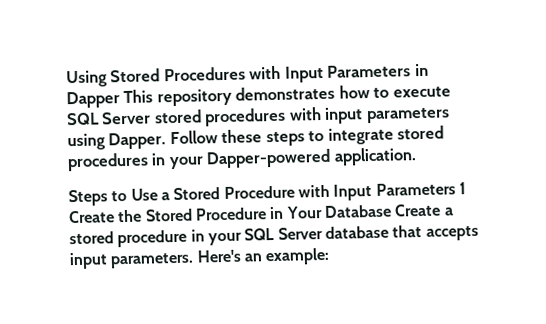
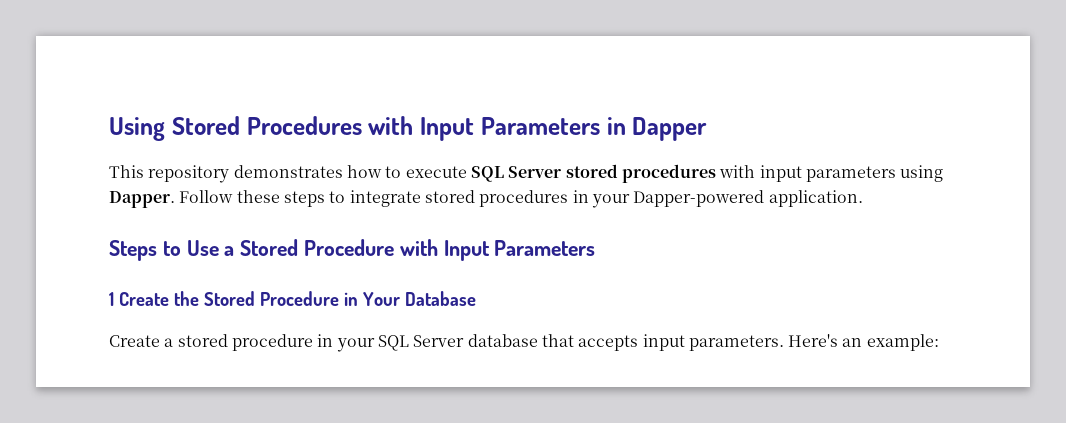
- Using Stored Procedures with Input Parameters in Dapper This repository demonstrates how to execute SQL Server stored procedures with input parameters using Dapper.
+ Using Stored Procedures with Input Parameters in Dapper
+ This repository demonstrates how to execute SQL Server stored procedures with input parameters using Dapper.
- Steps to Use a Stored Procedure with Input Parameters 1 Create the Stored Procedure in Your Database Create a stored procedure in your SQL Server database that accepts input parameters.
+ Steps to Use a Stored Procedure with Input Parameters
+ 1 Create the Stored Procedure in Your Database
+ Create a stored procedure in your SQL Server database that accepts input parameters.

